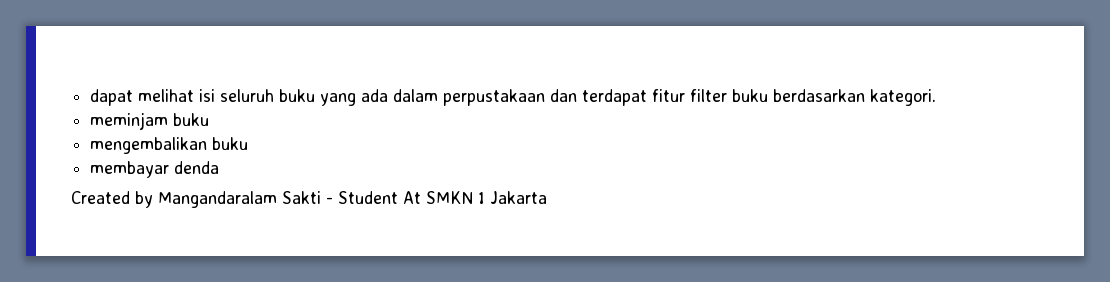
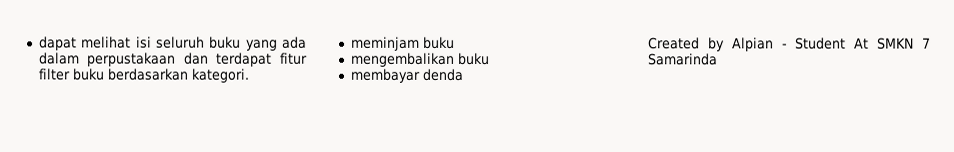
- Created by Mangandaralam Sakti - Student At SMKN 1 Jakarta
+ Created by Alpian - Student At SMKN 7 Samarinda

